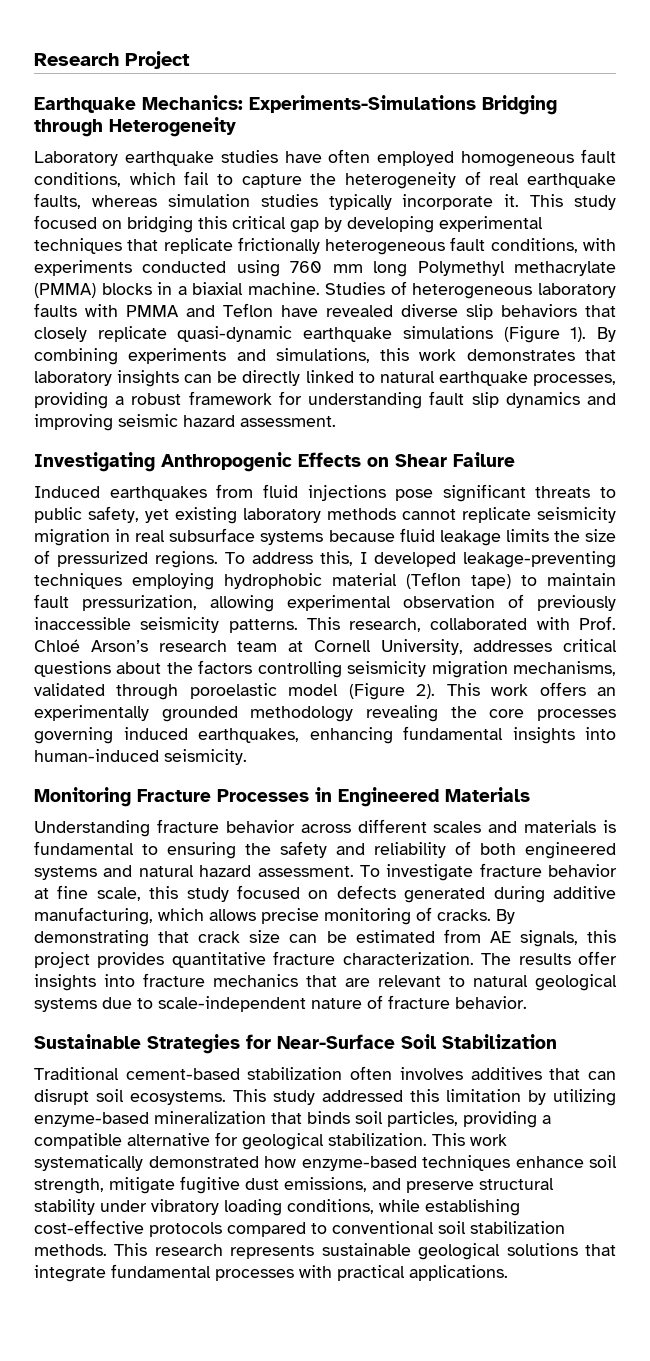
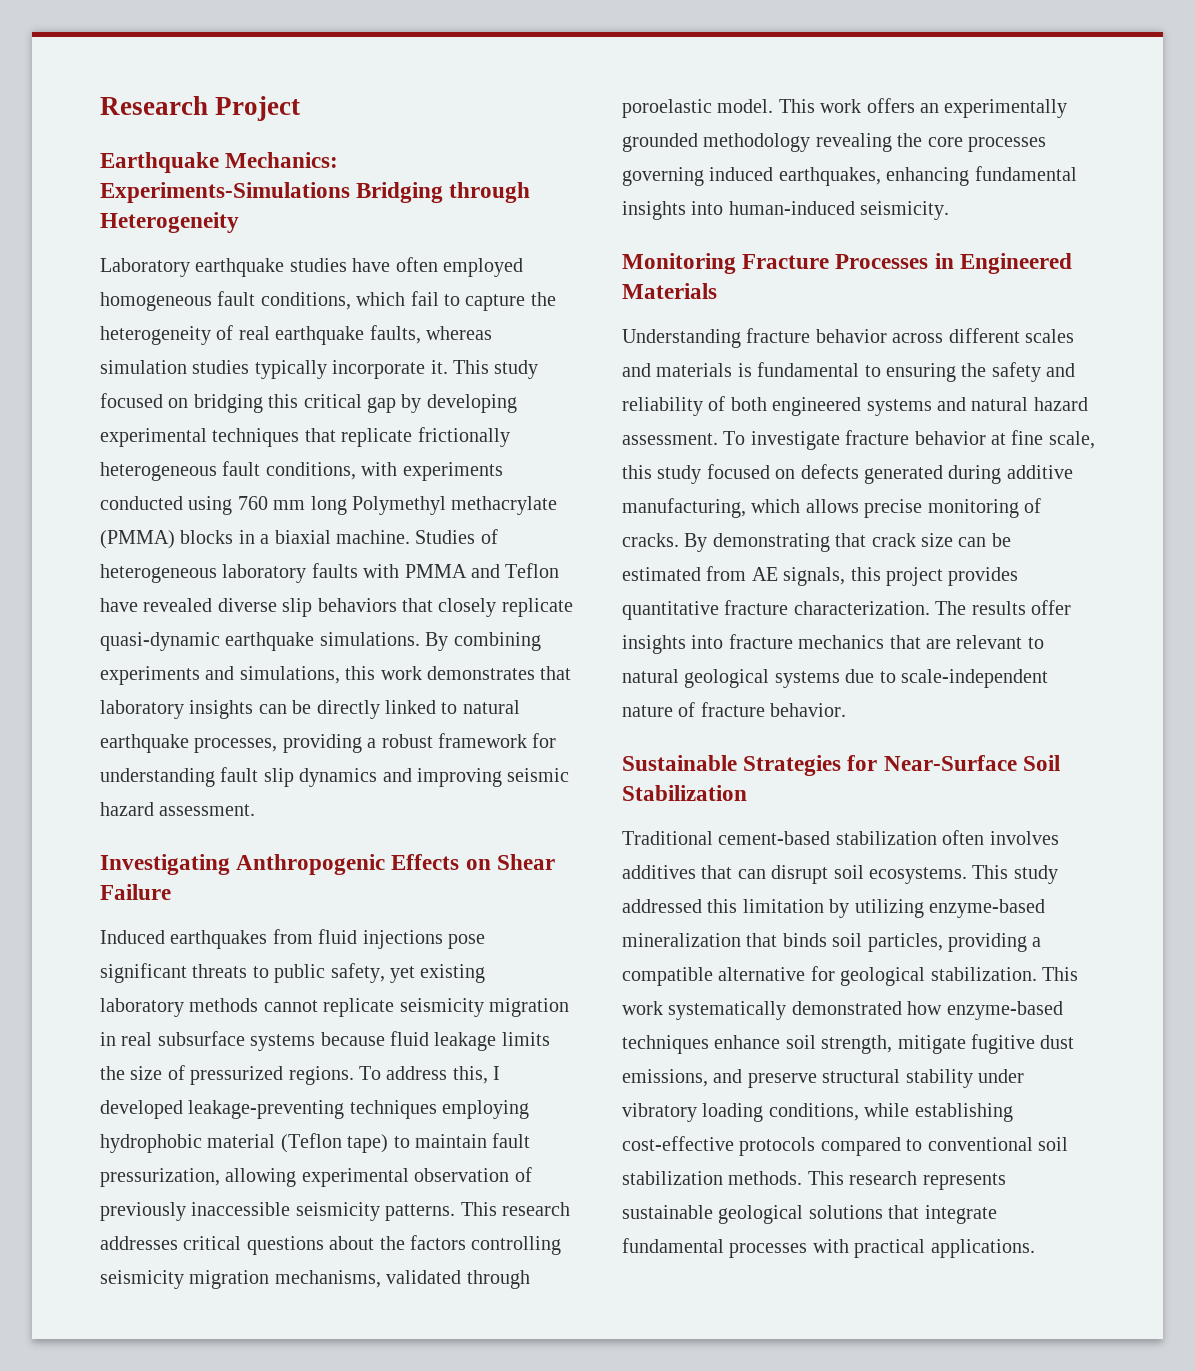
- Studies of heterogeneous laboratory faults with PMMA and Teflon have revealed diverse slip behaviors that closely replicate quasi-dynamic earthquake simulations (Figure 1).
+ Studies of heterogeneous laboratory faults with PMMA and Teflon have revealed diverse slip behaviors that closely replicate quasi-dynamic earthquake simulations.
- This research, collaborated with Prof. Chloé Arson’s research team at Cornell University, addresses critical questions about the factors controlling seismicity migration mechanisms, validated through poroelastic model (Figure 2).
+ This research addresses critical questions about the factors controlling seismicity migration mechanisms, validated through poroelastic model.

